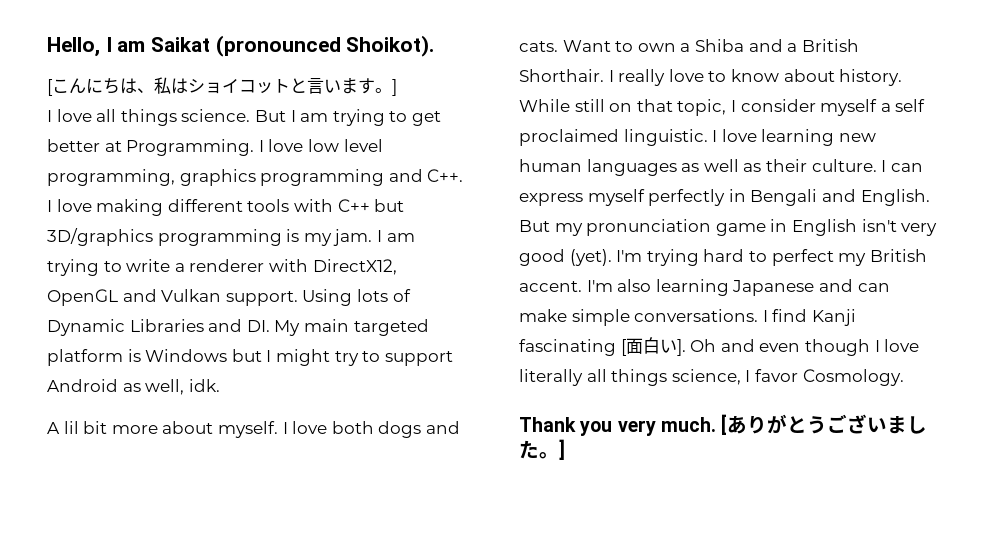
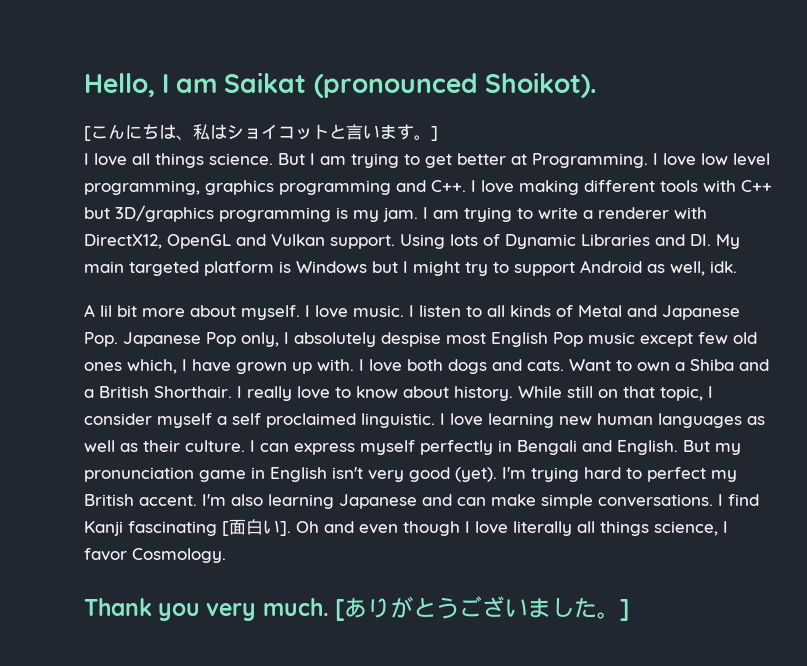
- I love both dogs and cats.
+ I love music. I listen to all kinds of Metal and Japanese Pop. Japanese Pop only, I absolutely despise most English Pop music except few old ones which, I have grown up with. I love both dogs and cats.

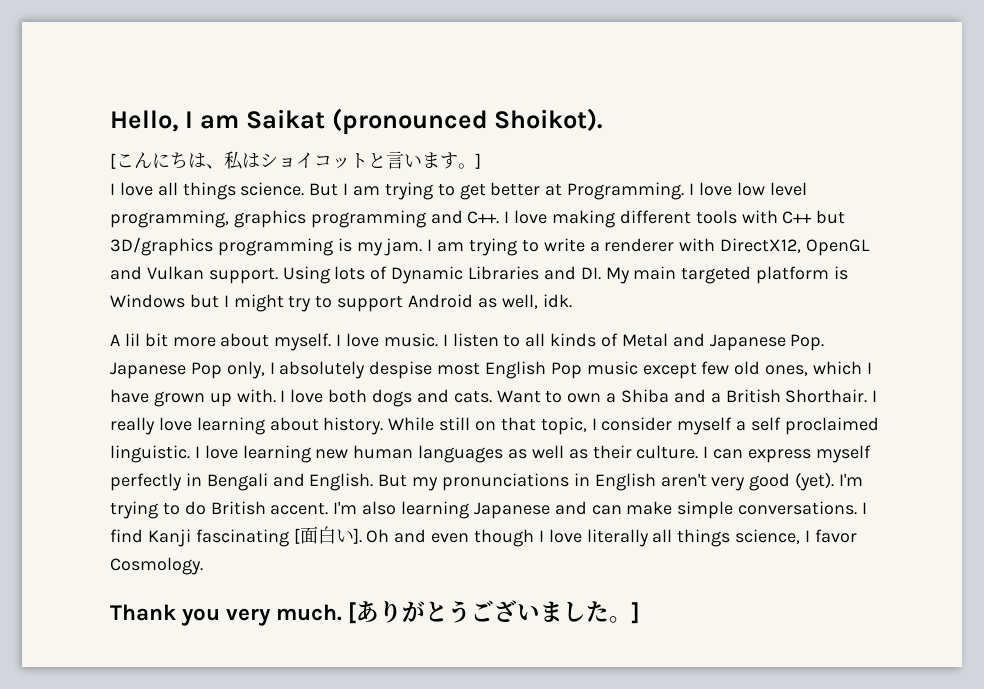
- I listen to all kinds of Metal and Japanese Pop. Japanese Pop only, I absolutely despise most English Pop music except few old ones which, I have grown up with.
+ I listen to all kinds of Metal and Japanese Pop. Japanese Pop only, I absolutely despise most English Pop music except few old ones, which I have grown up with.
- I really love to know about history.
+ I really love learning about history.
- But my pronunciation game in English isn't very good (yet).
+ But my pronunciations in English aren't very good (yet).
- I'm trying hard to perfect my British accent.
+ I'm trying to do British accent.

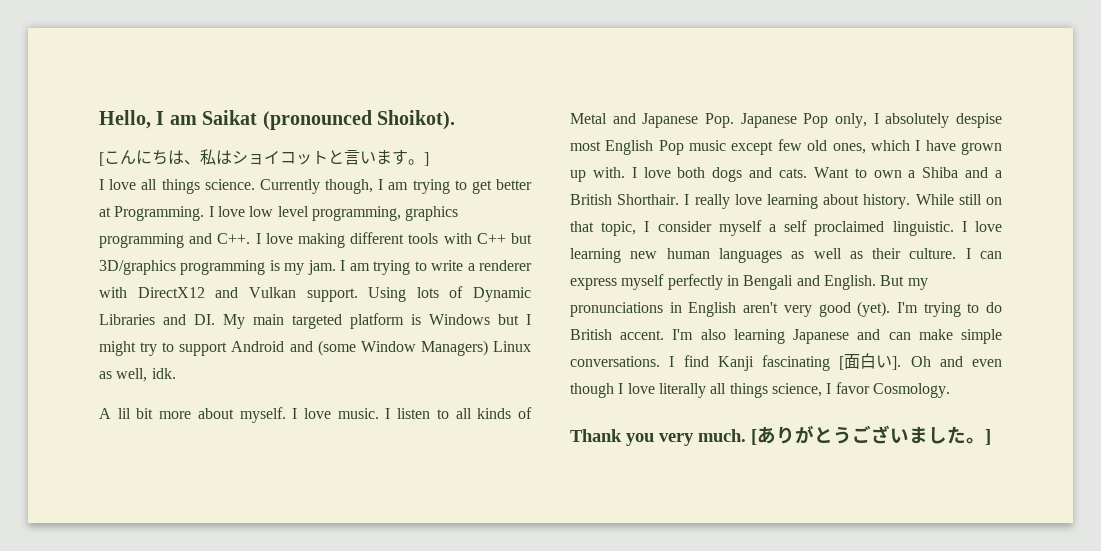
- But I am trying to get better at Programming.
+ Currently though, I am trying to get better at Programming.
- I am trying to write a renderer with DirectX12, OpenGL and Vulkan support.
+ I am trying to write a renderer with DirectX12 and Vulkan support.
- Using lots of Dynamic Libraries and DI. My main targeted platform is Windows but I might try to support Android as well, idk.
+ Using lots of Dynamic Libraries and DI. My main targeted platform is Windows but I might try to support Android and (some Window Managers) Linux as well, idk.

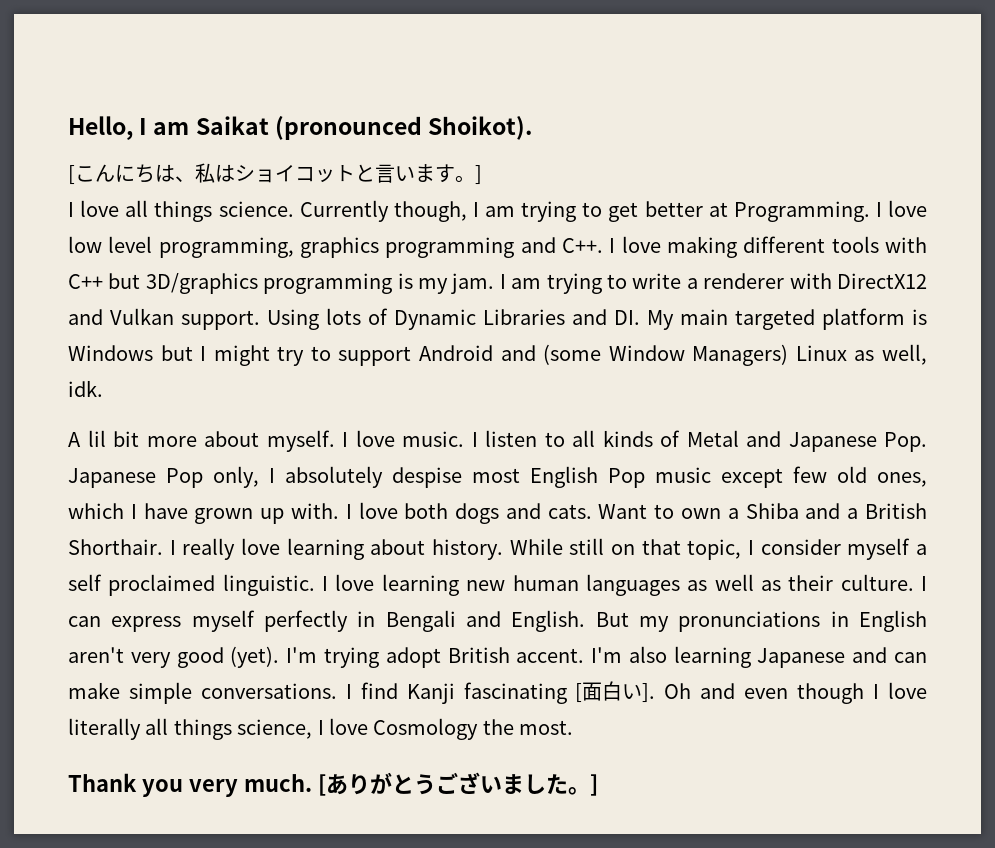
- I'm trying to do British accent.
+ I'm trying adopt British accent.
- Oh and even though I love literally all things science, I favor Cosmology.
+ Oh and even though I love literally all things science, I love Cosmology the most.

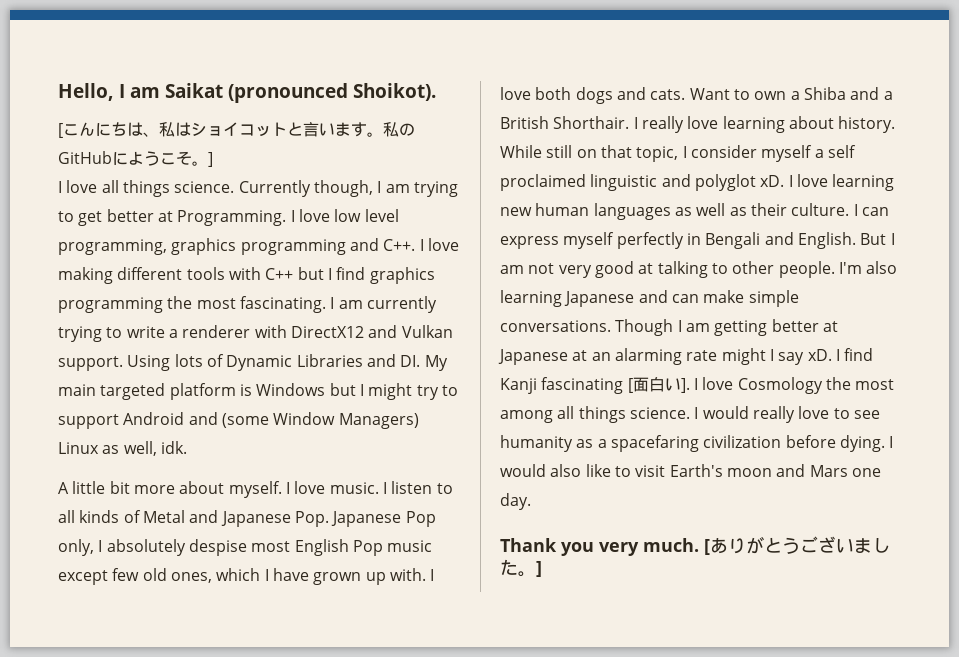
- [こんにちは、私はショイコットと言います。]
+ [こんにちは、私はショイコットと言います。私のGitHubにようこそ。]
- I love low level programming, graphics programming and C++. I love making different tools with C++ but 3D/graphics programming is my jam. I am trying to write a renderer with DirectX12 and Vulkan support.
+ I love low level programming, graphics programming and C++. I love making different tools with C++ but I find graphics programming the most fascinating. I am currently trying to write a renderer with DirectX12 and Vulkan support.
- A lil bit more about myself.
+ A little bit more about myself.
- While still on that topic, I consider myself a self proclaimed linguistic.
+ While still on that topic, I consider myself a self proclaimed linguistic and polyglot xD.
- But my pronunciations in English aren't very good (yet). I'm trying adopt British accent.
+ But I am not very good at talking to other people.
+ Though I am getting better at Japanese at an alarming rate might I say xD.
- Oh and even though I love literally all things science, I love Cosmology the most.
+ I love Cosmology the most among all things science. I would really love to see humanity as a spacefaring civilization before dying. I would also like to visit Earth's moon and Mars one day.

